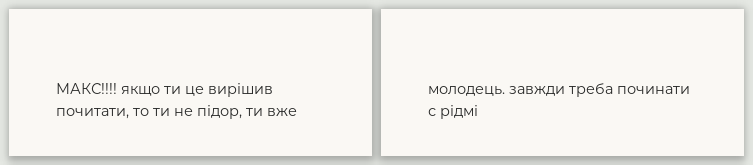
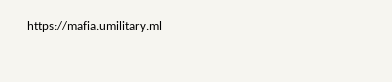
- МАКС!!!! якщо ти це вирішив почитати, то ти не підор, ти вже молодець. завжди треба починати с рідмі
+ https://mafia.umilitary.ml

